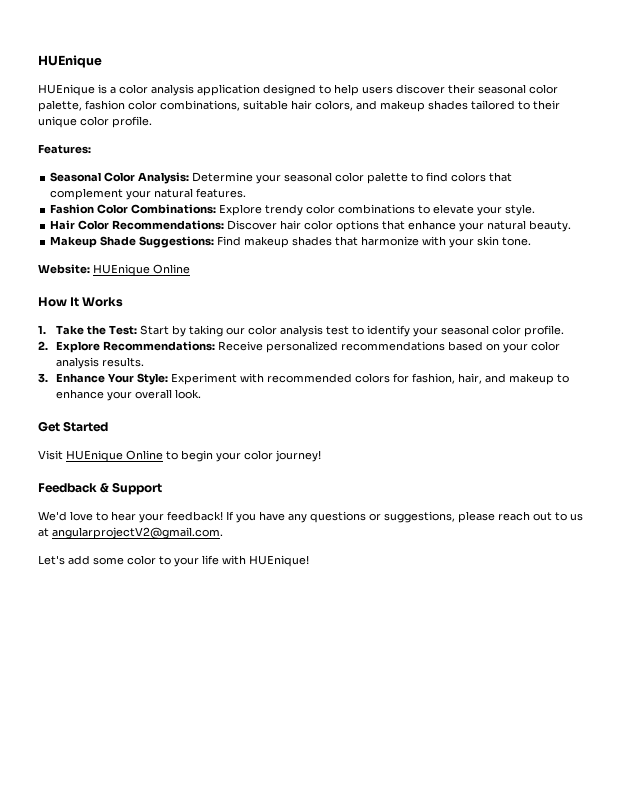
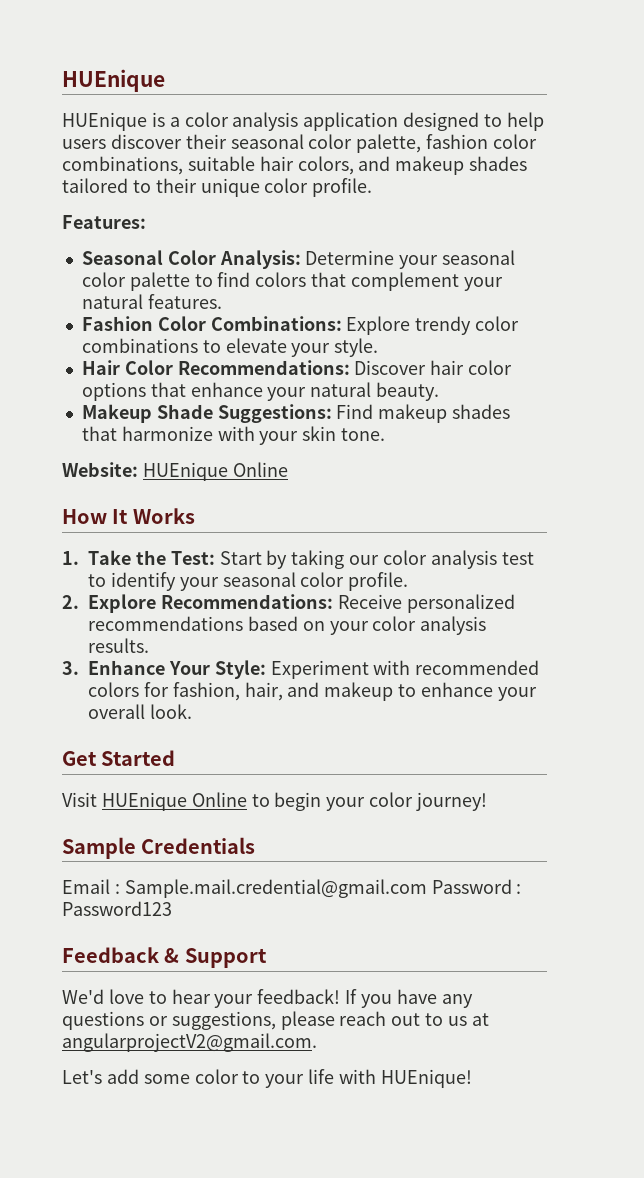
+ Sample Credentials
+ Email : Sample.mail.credential@gmail.com Password : Password123

